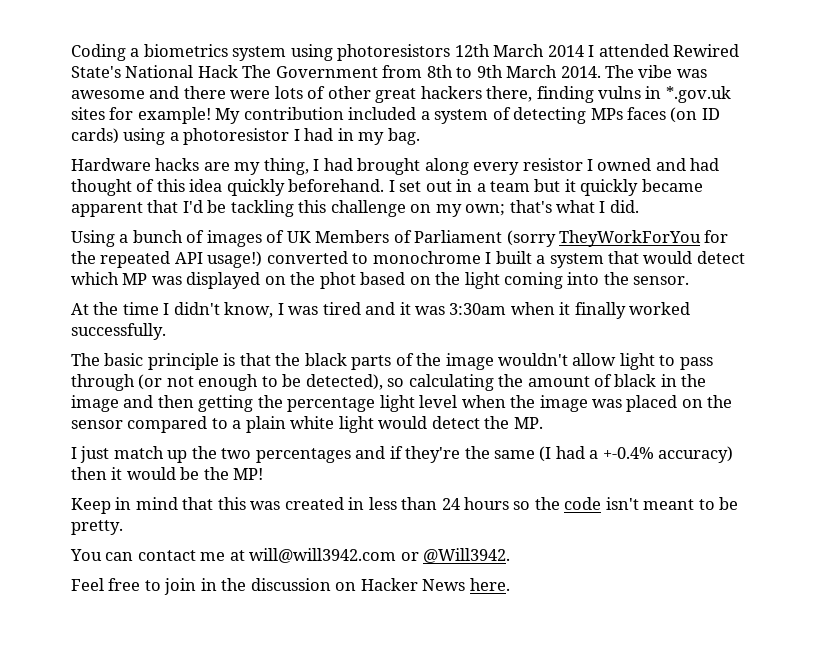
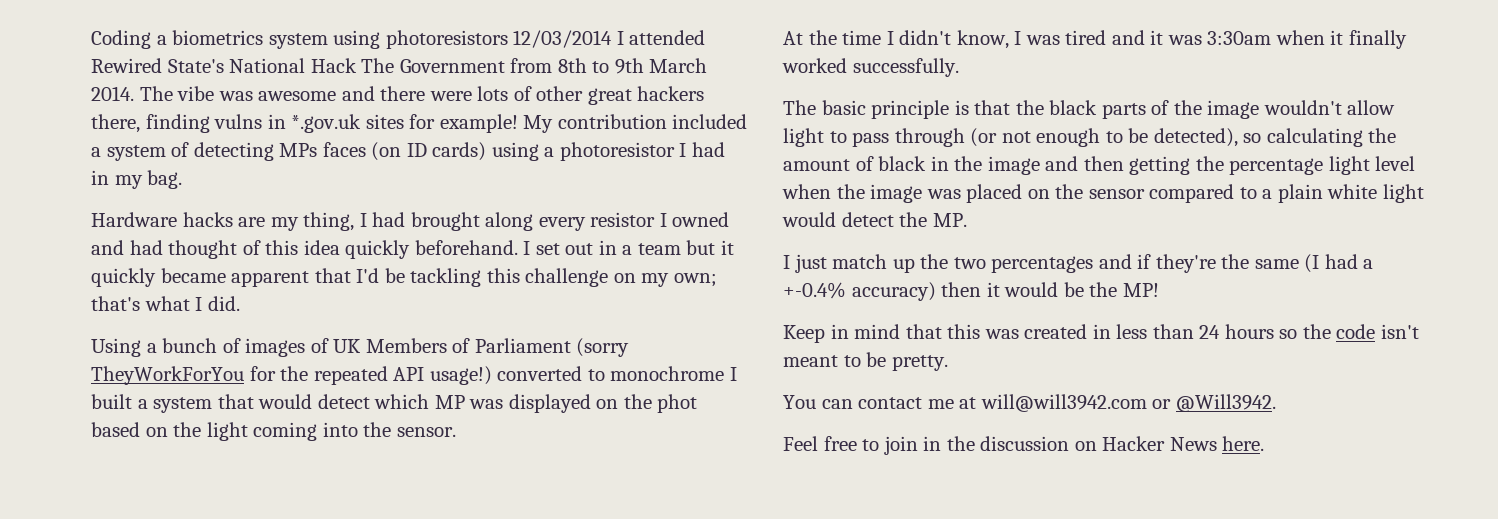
- Coding a biometrics system using photoresistors 12th March 2014 I attended Rewired State's National Hack The Government from 8th to 9th March 2014.
+ Coding a biometrics system using photoresistors 12/03/2014 I attended Rewired State's National Hack The Government from 8th to 9th March 2014.

